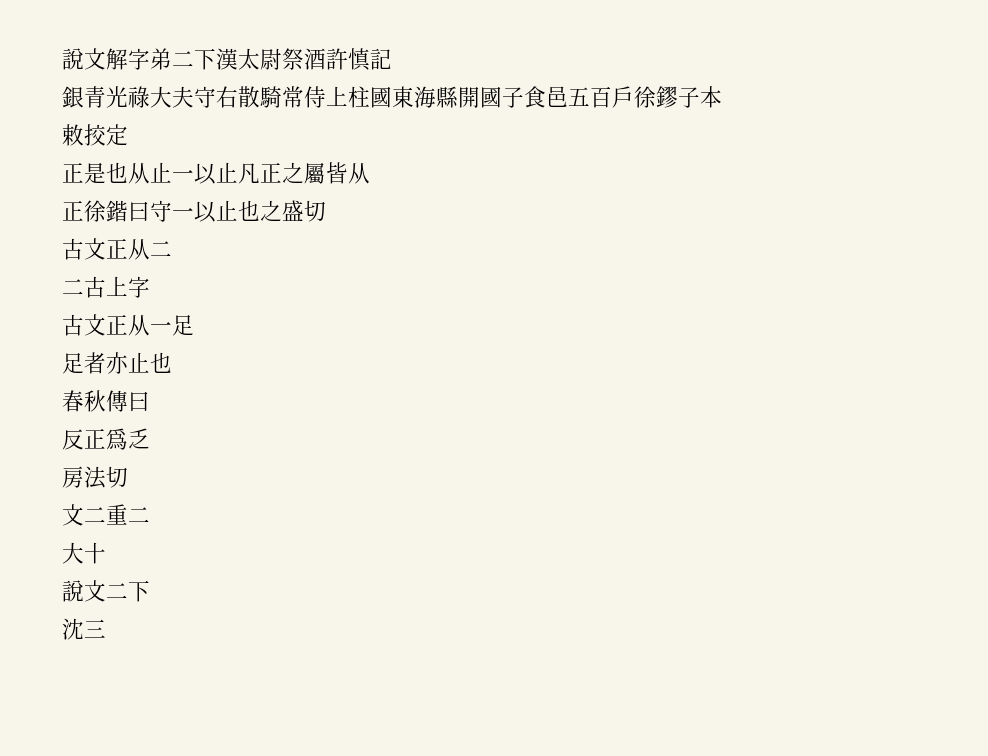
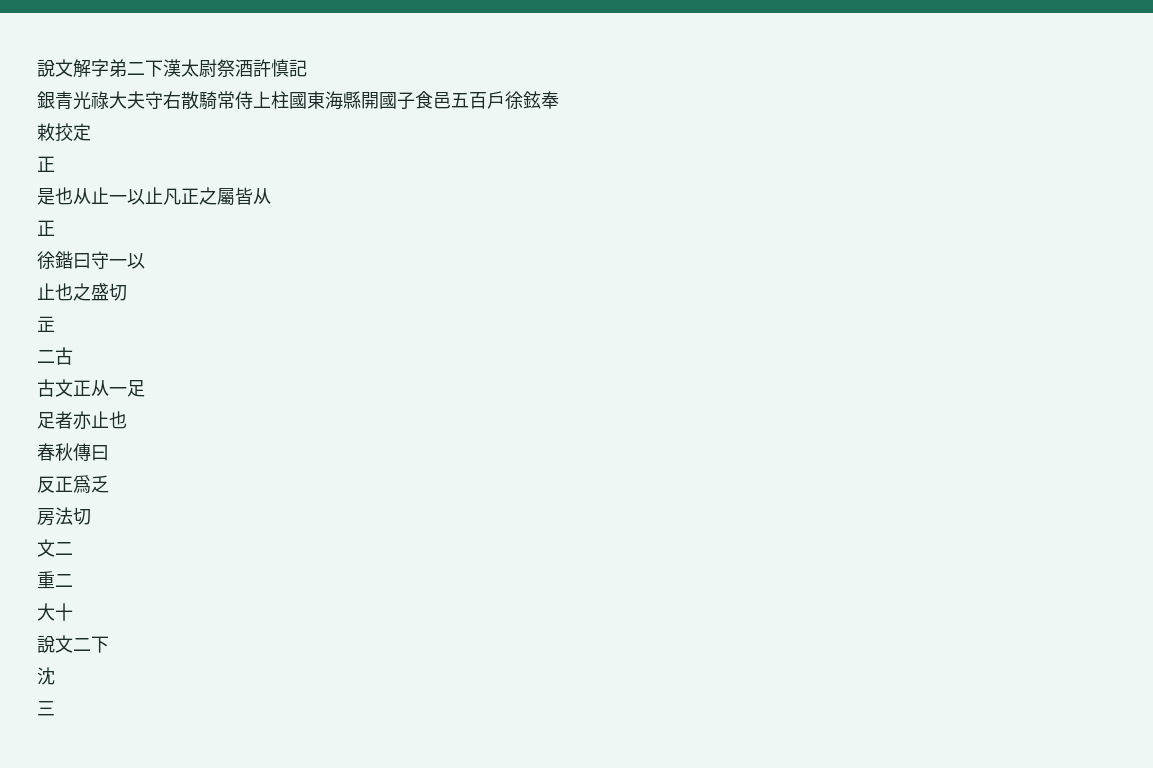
- 銀青光祿大夫守右散騎常侍上柱國東海縣開國子食邑五百戶徐鏐子本
+ 銀青光祿大夫守右散騎常侍上柱國東海縣開國子食邑五百戶徐鉉奉
  敕挍定
- 正是也从止一以止凡正之屬皆从
- 正徐鍇曰守一以止也之盛切
+ 正
+ 是也从止一以止凡正之屬皆从
+ 正
+ 徐鍇曰守一以
+ 止也之盛切
- 古文正从二
+ 㱏
- 二古上字
+ 二古
  房法切
- 文二重二
+ 文二
+ 重二
- 沈三
+ 沈
+ 三

